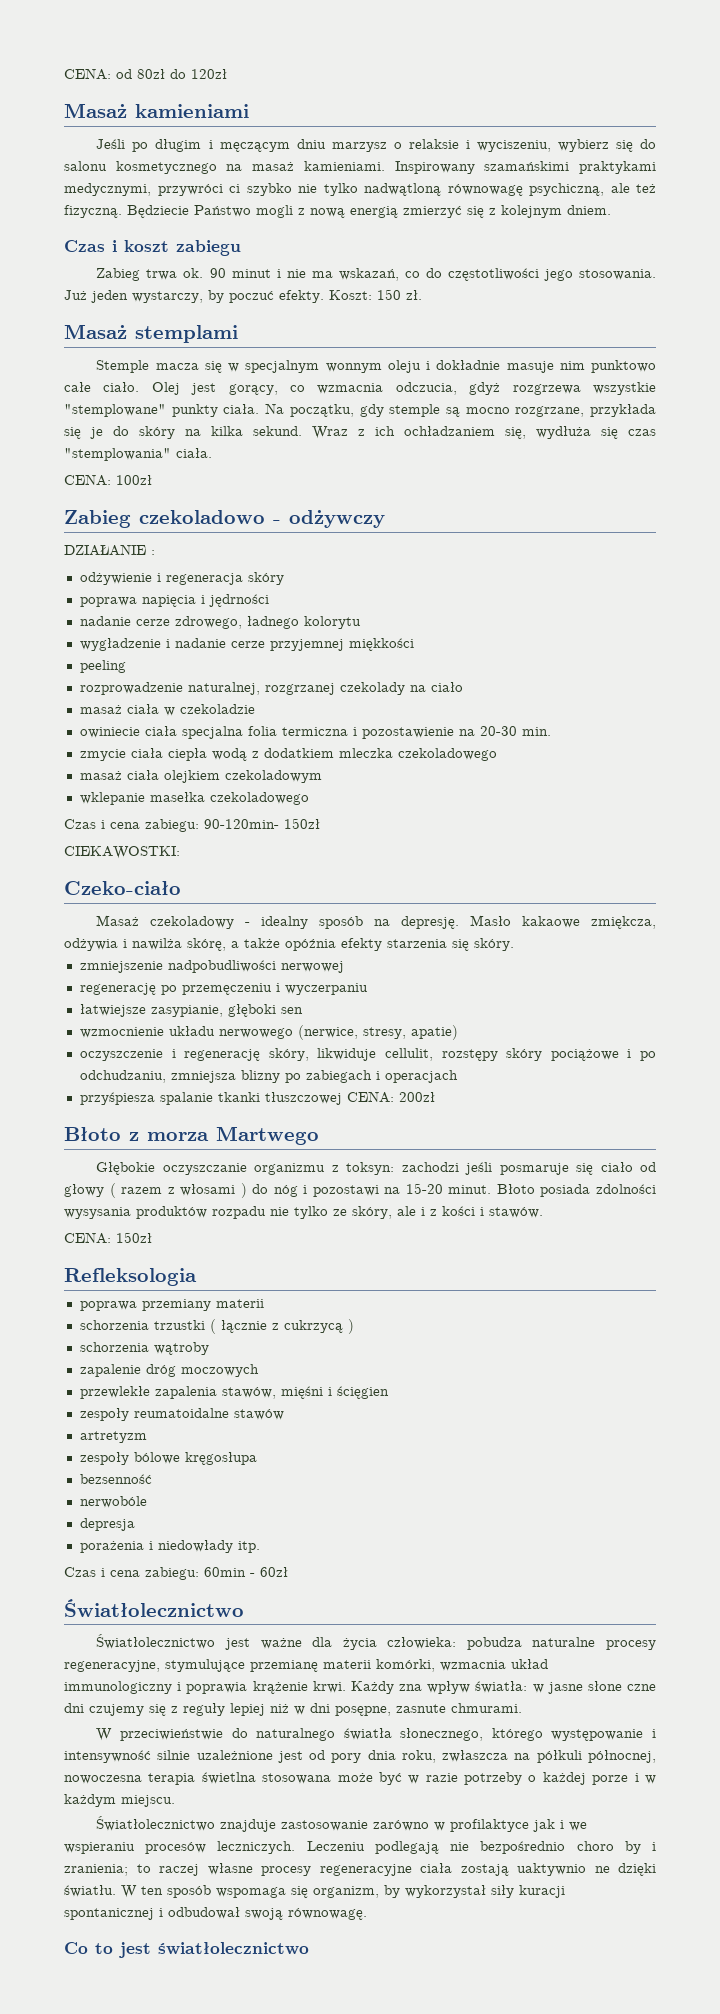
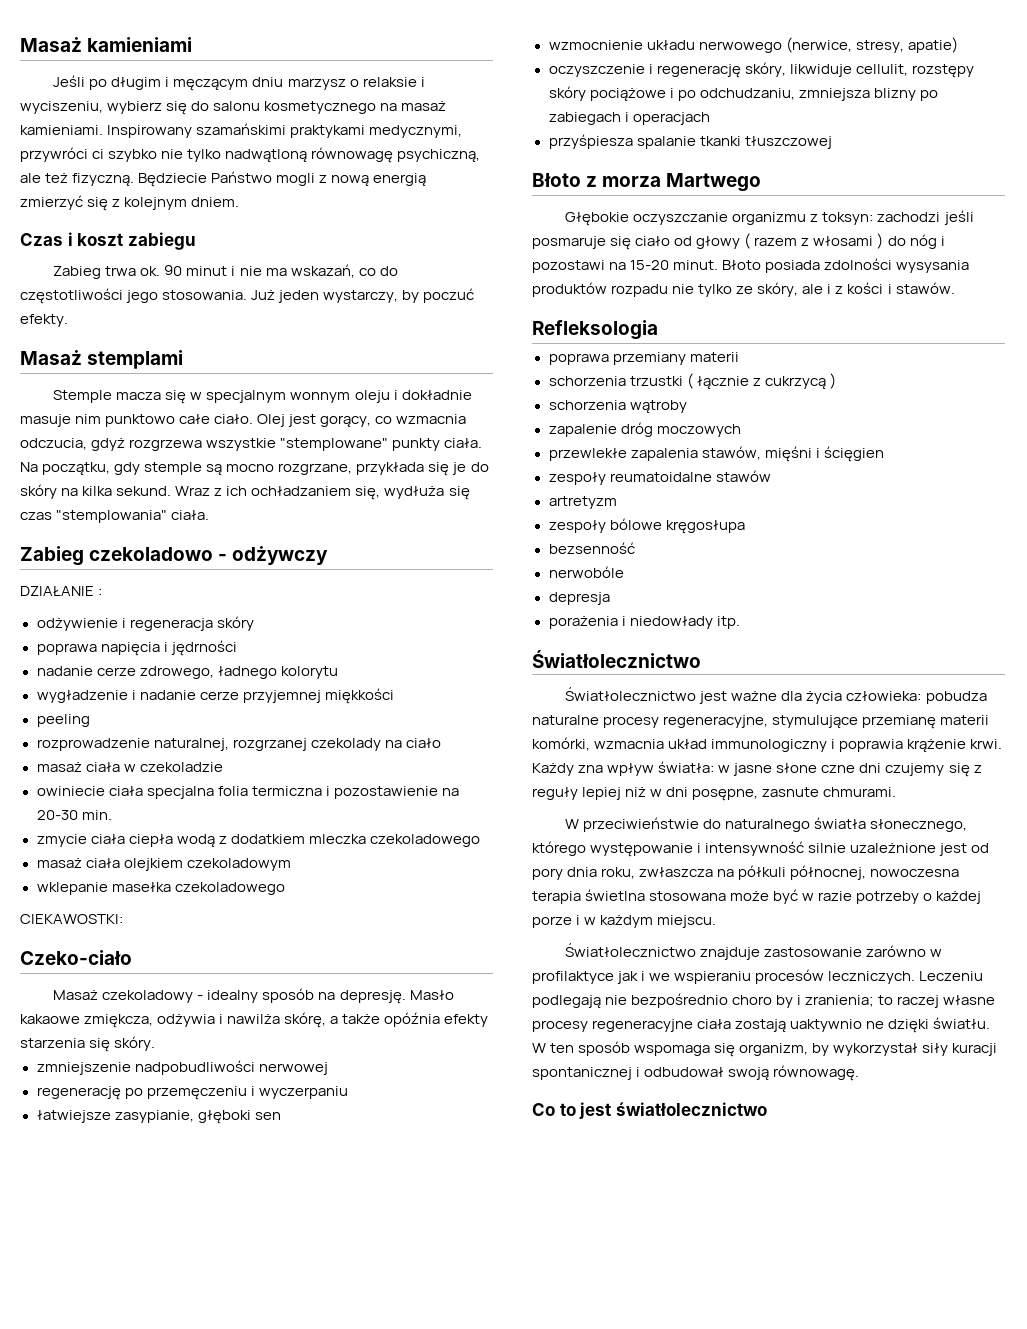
- CENA: od 80zł do 120zł
- Koszt: 150 zł.
- CENA: 100zł
- Czas i cena zabiegu: 90-120min- 150zł
- przyśpiesza spalanie tkanki tłuszczowej CENA: 200zł
+ przyśpiesza spalanie tkanki tłuszczowej
- CENA: 150zł
- Czas i cena zabiegu: 60min - 60zł

